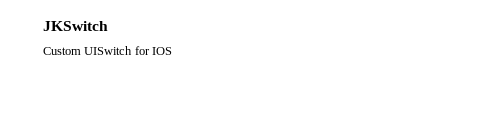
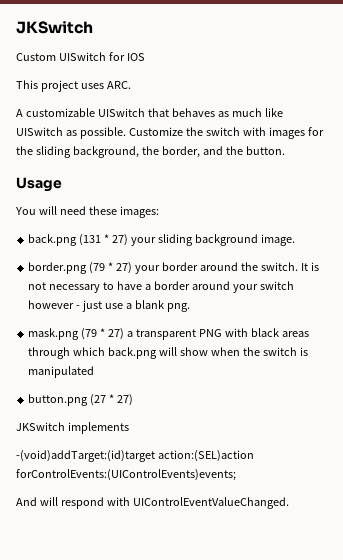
+ This project uses ARC.
+ A customizable UISwitch that behaves as much like UISwitch as possible. Customize the switch with images for the sliding background, the border, and the button.
+ Usage
+ You will need these images:
+ back.png (131 * 27) your sliding background image.
+ border.png (79 * 27) your border around the switch. It is not necessary to have a border around your switch however - just use a blank png.
+ mask.png (79 * 27) a transparent PNG with black areas through which back.png will show when the switch is manipulated
+ button.png (27 * 27)
+ JKSwitch implements
+ -(void)addTarget:(id)target action:(SEL)action forControlEvents:(UIControlEvents)events;
+ And will respond with UIControlEventValueChanged.

